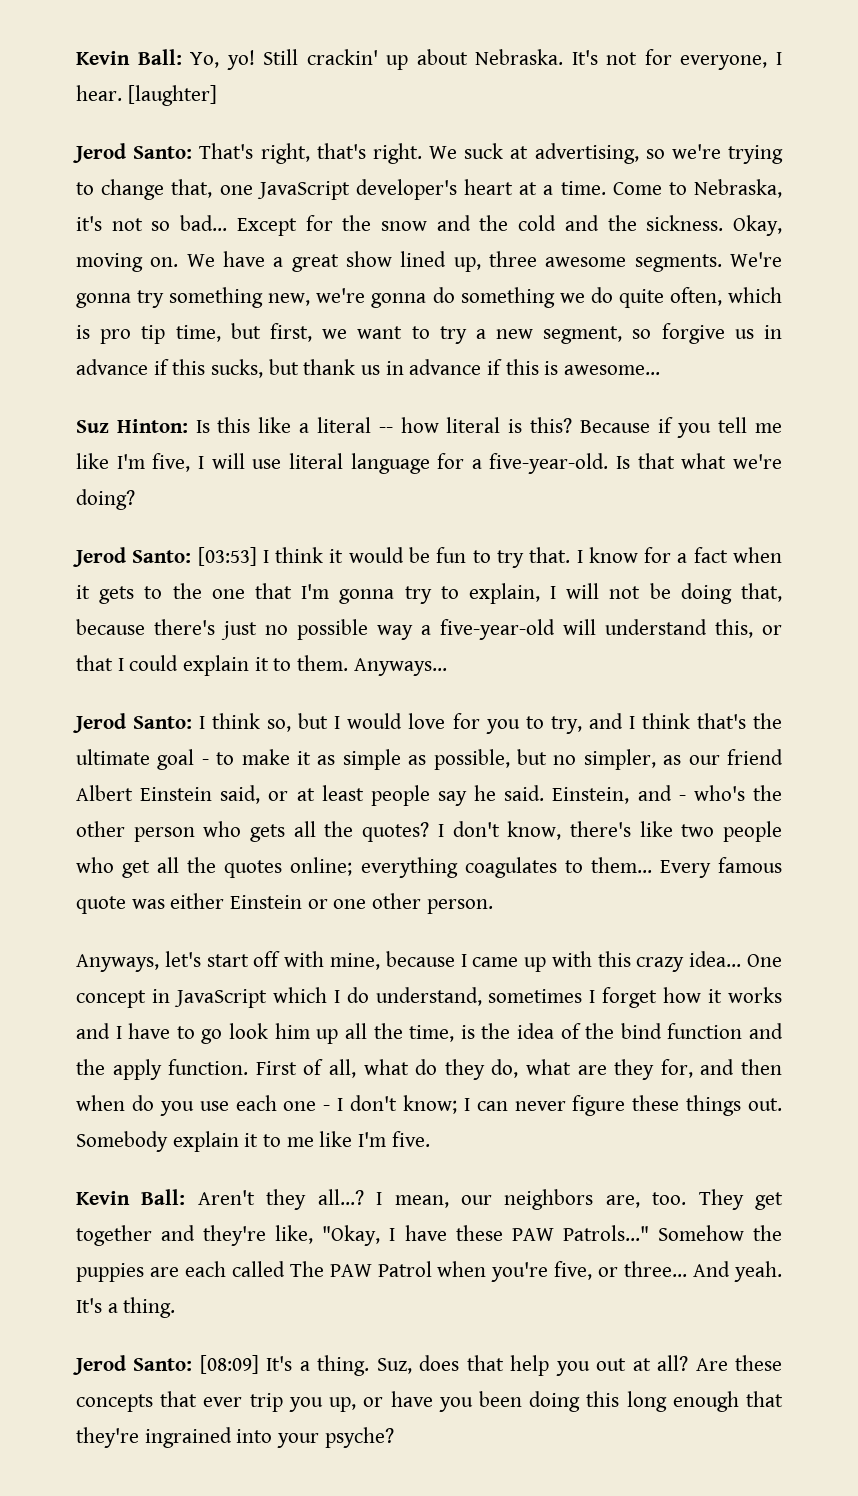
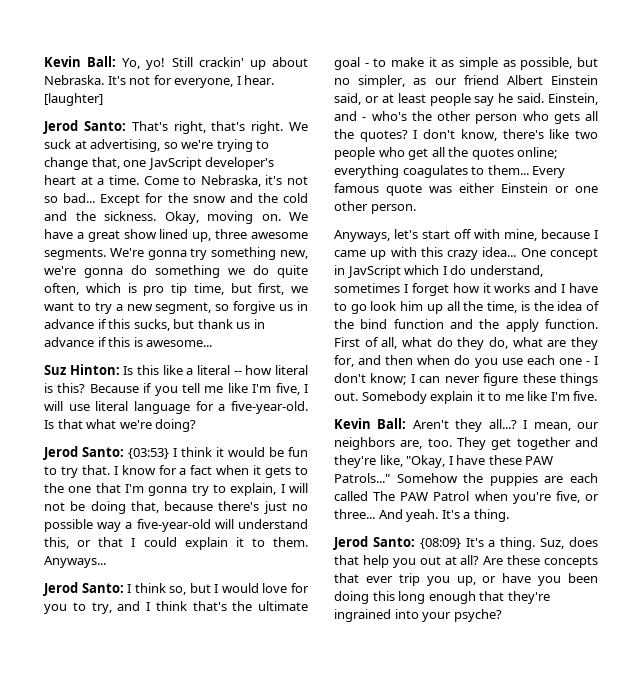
- We suck at advertising, so we're trying to change that, one JavaScript developer's heart at a time.
+ We suck at advertising, so we're trying to change that, one JavScript developer's heart at a time.
- Jerod Santo: [03:53] I think it would be fun to try that.
+ Jerod Santo: {03:53} I think it would be fun to try that.
- One concept in JavaScript which I do understand, sometimes I forget how it works and I have to go look him up all the time, is the idea of the bind function and the apply function.
+ One concept in JavScript which I do understand, sometimes I forget how it works and I have to go look him up all the time, is the idea of the bind function and the apply function.
- Jerod Santo: [08:09] It's a thing.
+ Jerod Santo: {08:09} It's a thing.

